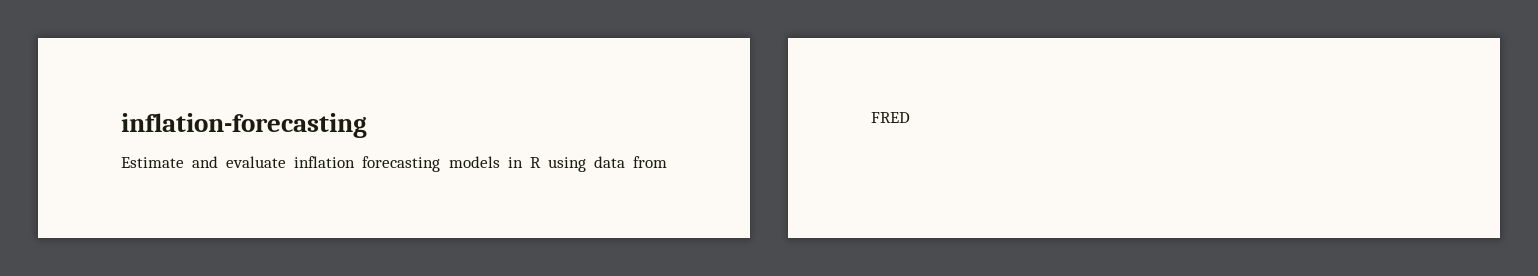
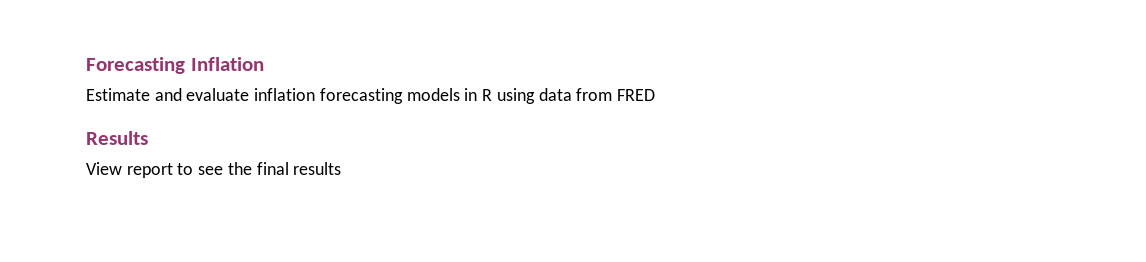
- inflation-forecasting
+ Forecasting Inflation
+ Results
+ View report to see the final results

